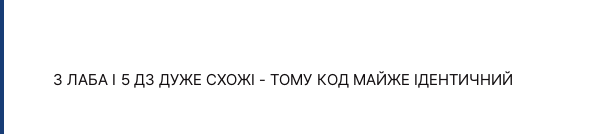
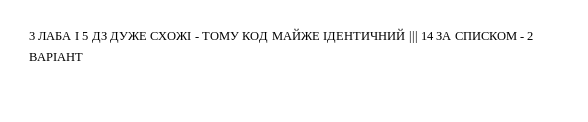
- 3 ЛАБА І 5 ДЗ ДУЖЕ СХОЖІ - ТОМУ КОД МАЙЖЕ ІДЕНТИЧНИЙ
+ 3 ЛАБА І 5 ДЗ ДУЖЕ СХОЖІ - ТОМУ КОД МАЙЖЕ ІДЕНТИЧНИЙ ||| 14 ЗА СПИСКОМ - 2 ВАРІАНТ

